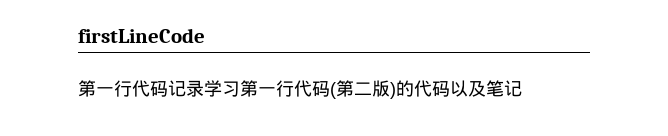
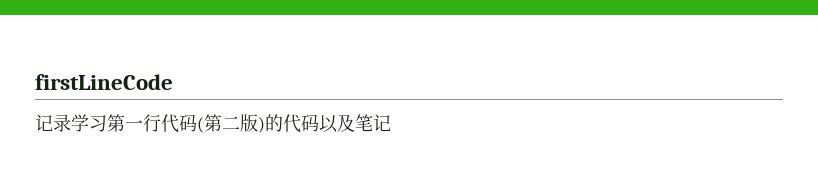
- 第一行代码记录学习第一行代码(第二版)的代码以及笔记
+ 记录学习第一行代码(第二版)的代码以及笔记

